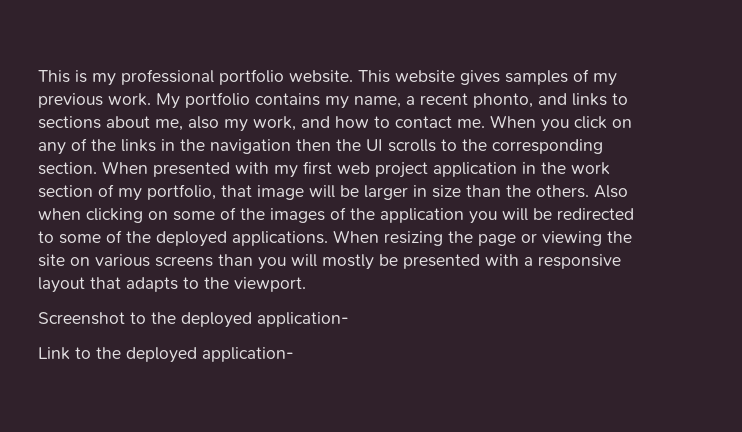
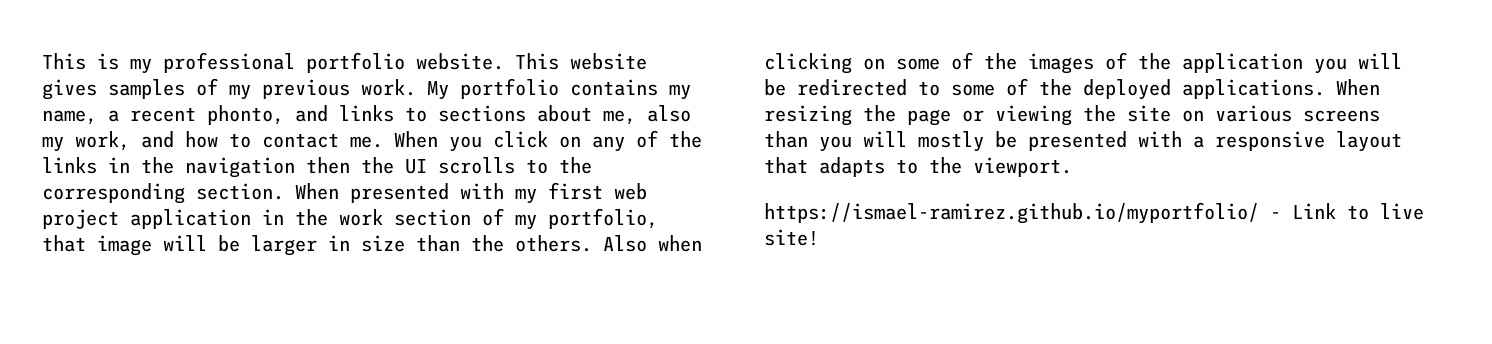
- Screenshot to the deployed application-
- Link to the deployed application-
+ https://ismael-ramirez.github.io/myportfolio/ - Link to live site!

